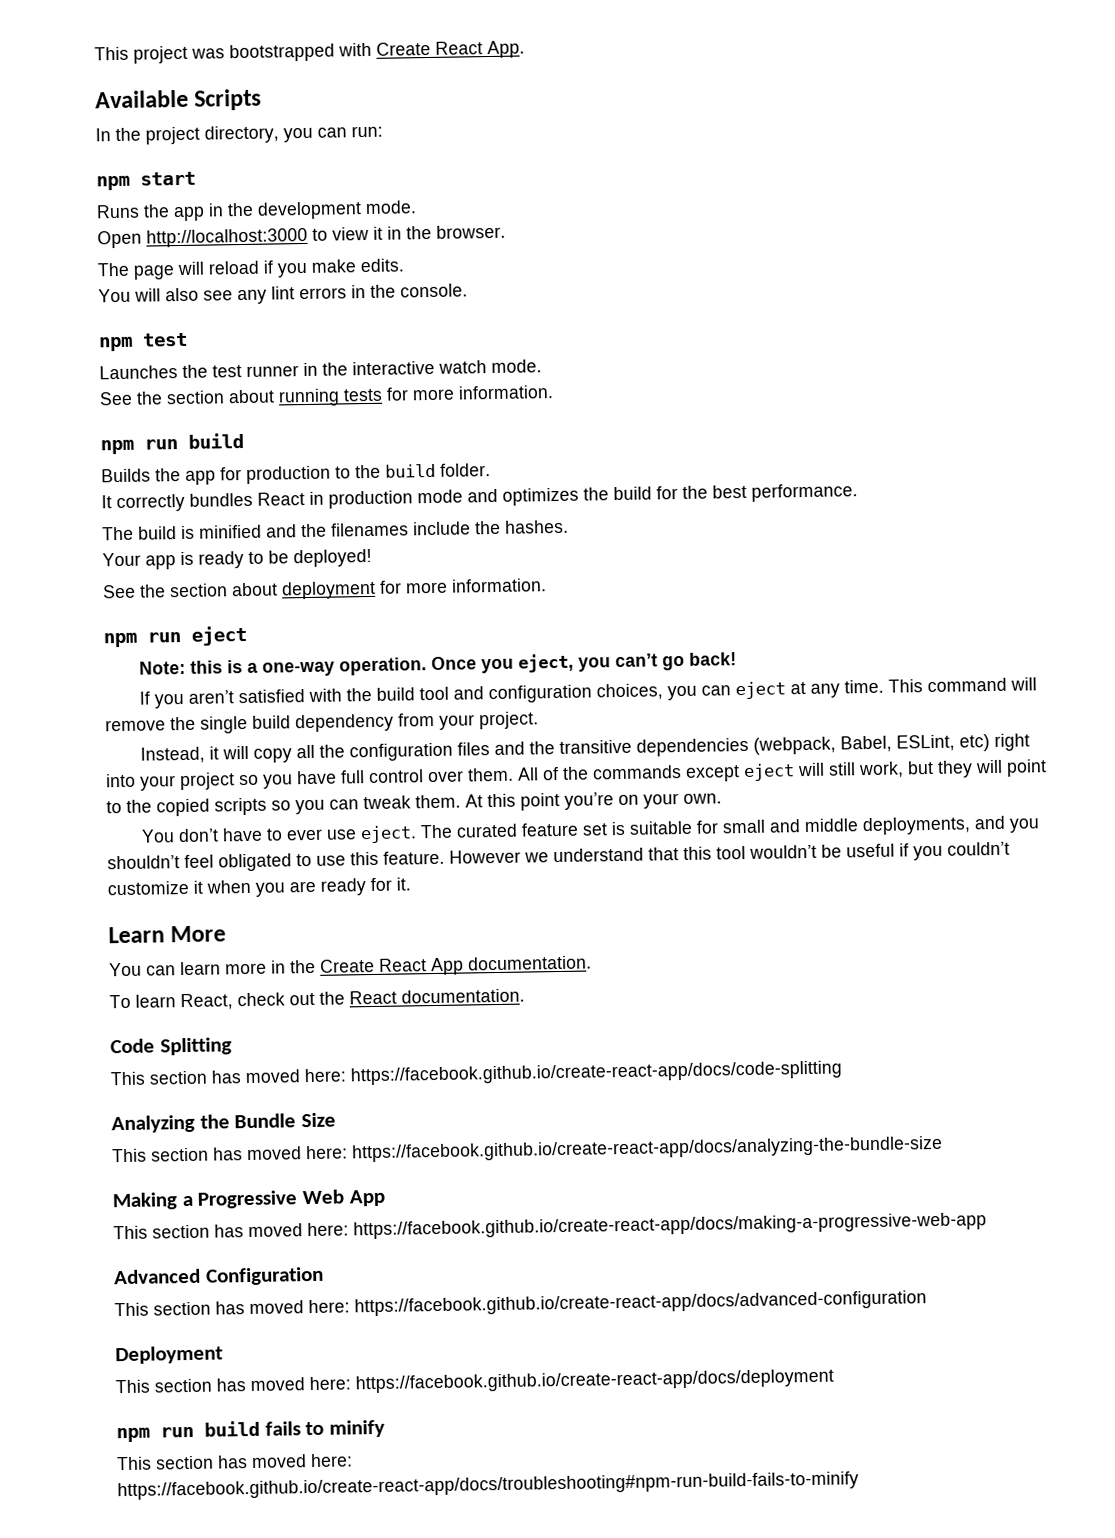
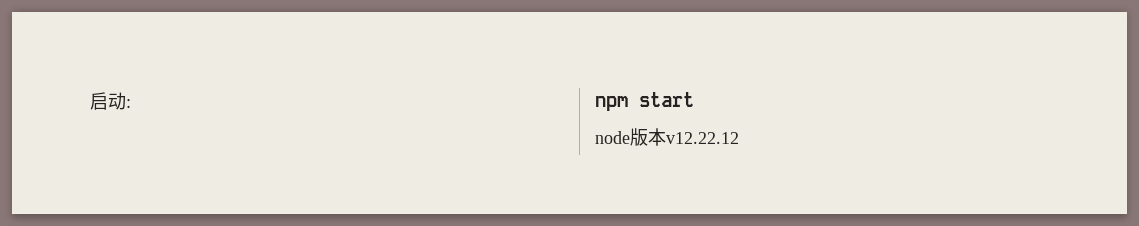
- This project was bootstrapped with Create React App.
- Available Scripts
- In the project directory, you can run:
+ 启动:
  npm start
- Runs the app in the development mode.
- Open http://localhost:3000 to view it in the browser.
- The page will reload if you make edits.
- You will also see any lint errors in the console.
- npm test
- Launches the test runner in the interactive watch mode.
- See the section about running tests for more information.
- npm run build
- Builds the app for production to the build folder.
- It correctly bundles React in production mode and optimizes the build for the best performance.
- The build is minified and the filenames include the hashes.
- Your app is ready to be deployed!
- See the section about deployment for more information.
- npm run eject
- Note: this is a one-way operation. Once you eject, you can’t go back!
- If you aren’t satisfied with the build tool and configuration choices, you can eject at any time. This command will remove the single build dependency from your project.
- Instead, it will copy all the configuration files and the transitive dependencies (webpack, Babel, ESLint, etc) right into your project so you have full control over them. All of the commands except eject will still work, but they will point to the copied scripts so you can tweak them. At this point you’re on your own.
- You don’t have to ever use eject. The curated feature set is suitable for small and middle deployments, and you shouldn’t feel obligated to use this feature. However we understand that this tool wouldn’t be useful if you couldn’t customize it when you are ready for it.
- Learn More
- You can learn more in the Create React App documentation.
- To learn React, check out the React documentation.
- Code Splitting
- This section has moved here: https://facebook.github.io/create-react-app/docs/code-splitting
- Analyzing the Bundle Size
- This section has moved here: https://facebook.github.io/create-react-app/docs/analyzing-the-bundle-size
- Making a Progressive Web App
- This section has moved here: https://facebook.github.io/create-react-app/docs/making-a-progressive-web-app
- Advanced Configuration
- This section has moved here: https://facebook.github.io/create-react-app/docs/advanced-configuration
- Deployment
- This section has moved here: https://facebook.github.io/create-react-app/docs/deployment
- npm run build fails to minify
- This section has moved here: https://facebook.github.io/create-react-app/docs/troubleshooting#npm-run-build-fails-to-minify
+ node版本v12.22.12

